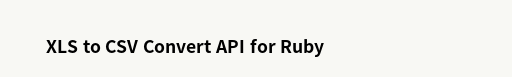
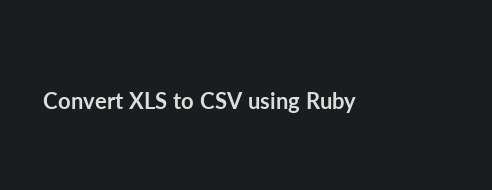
- XLS to CSV Convert API for Ruby
+ Convert XLS to CSV using Ruby

